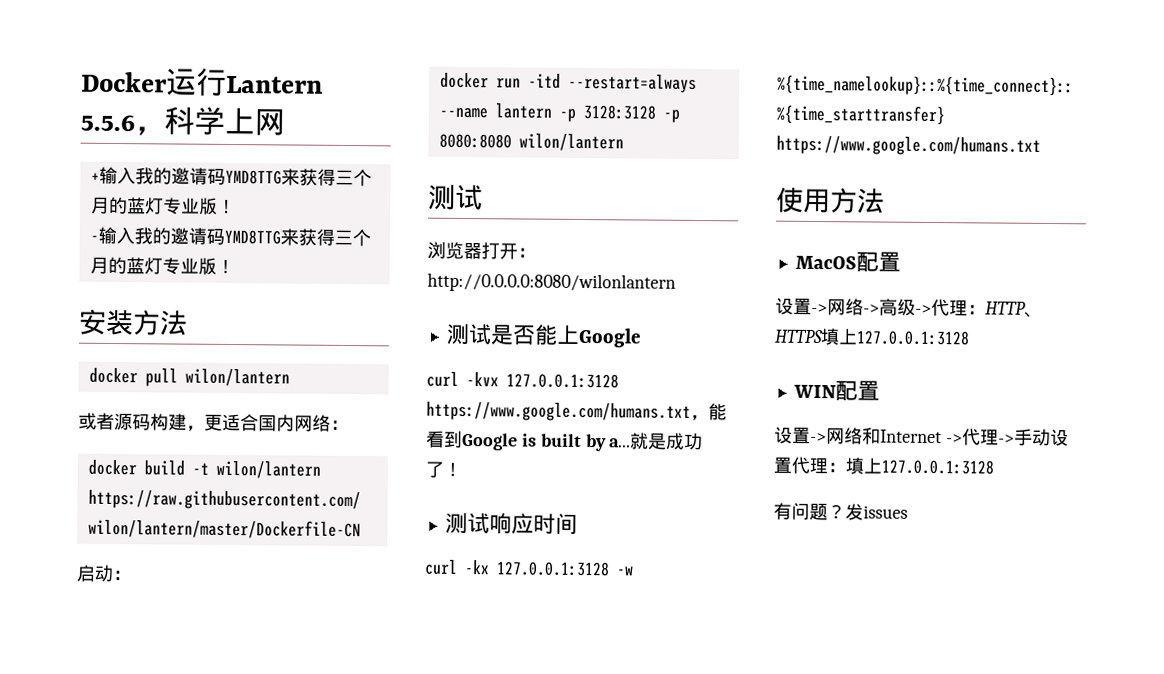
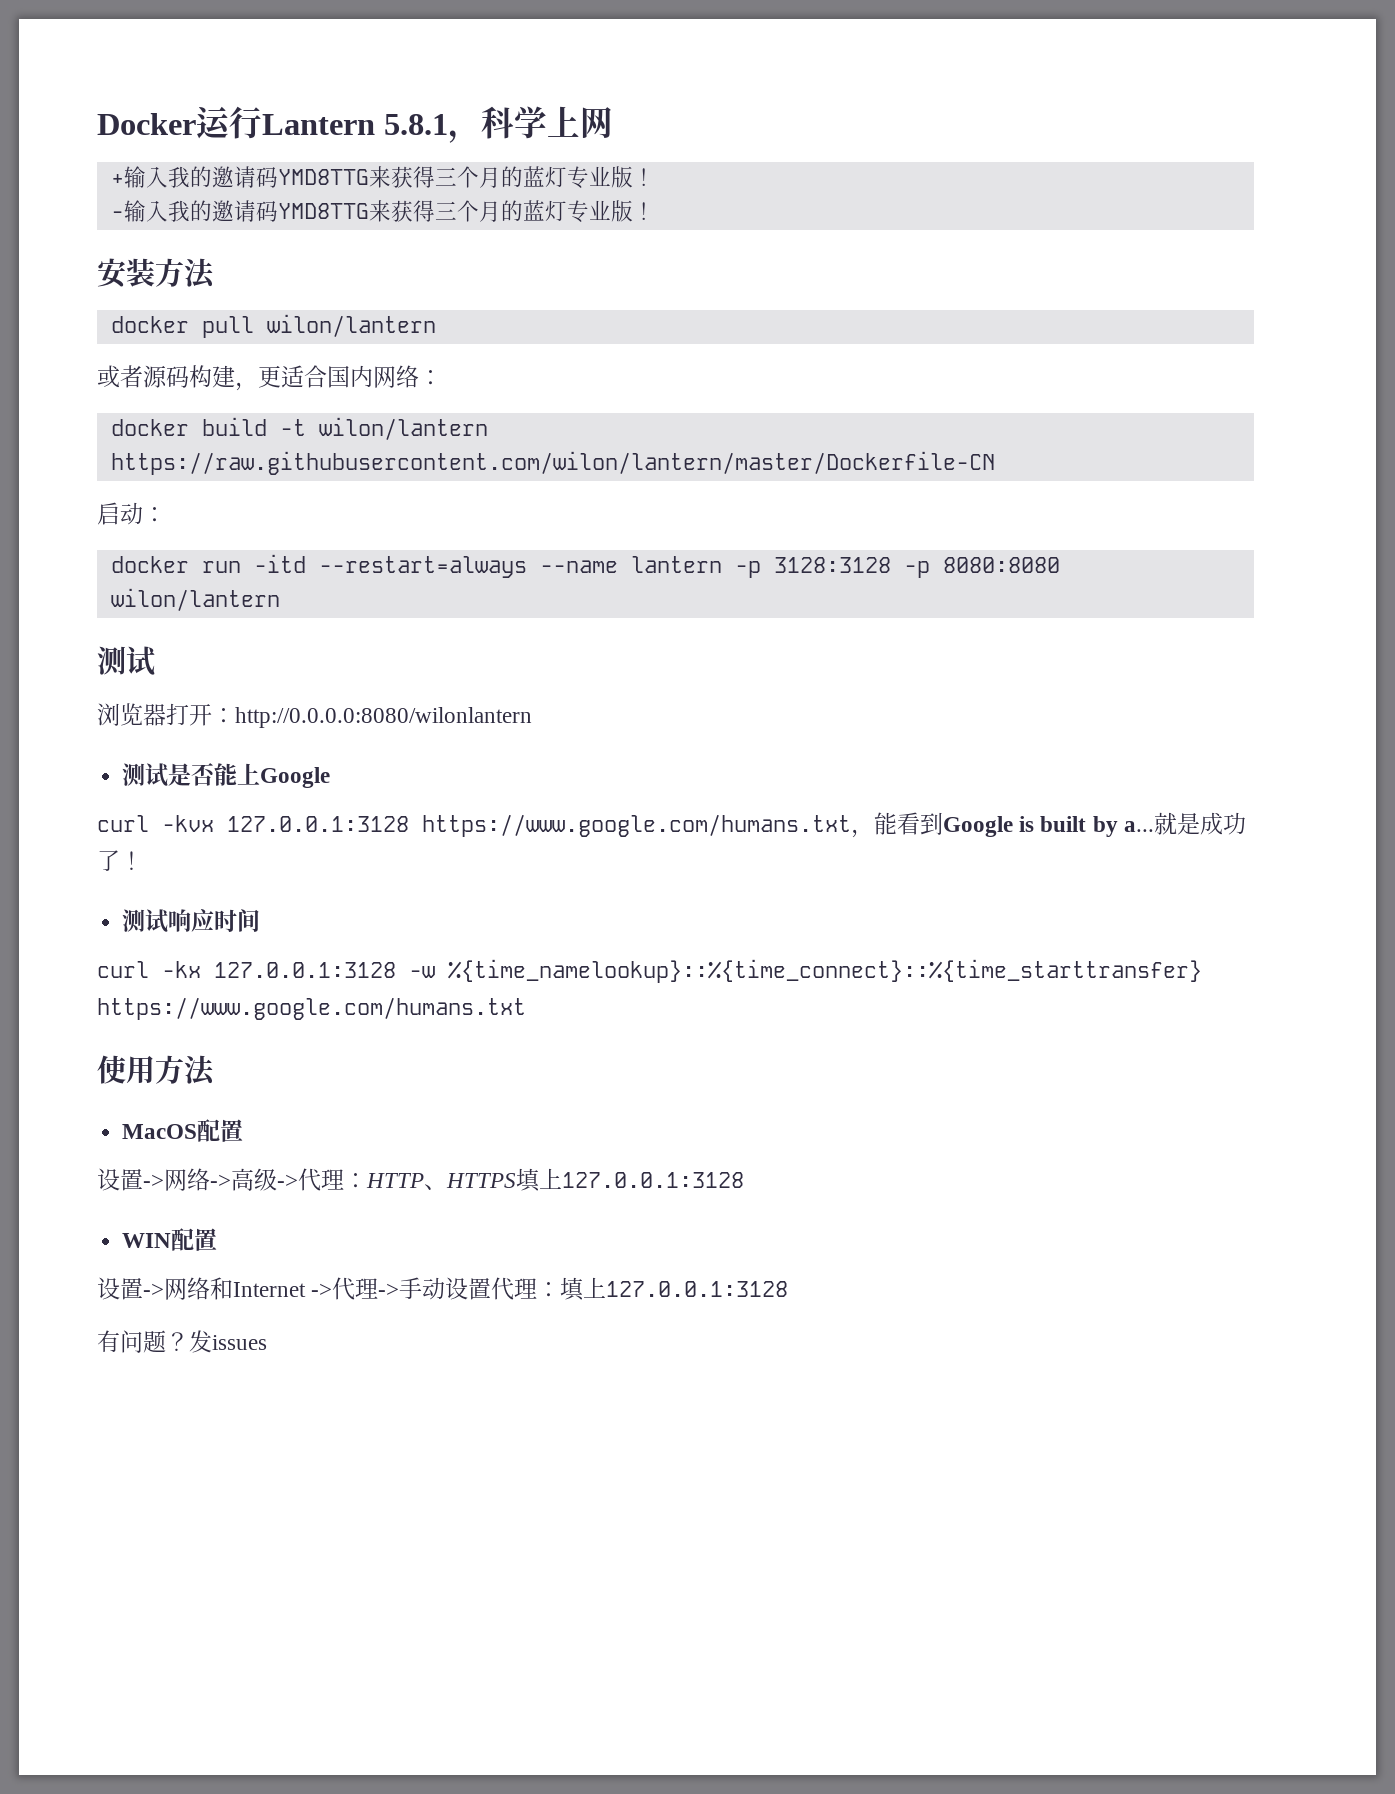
- Docker运行Lantern 5.5.6，科学上网
+ Docker运行Lantern 5.8.1，科学上网

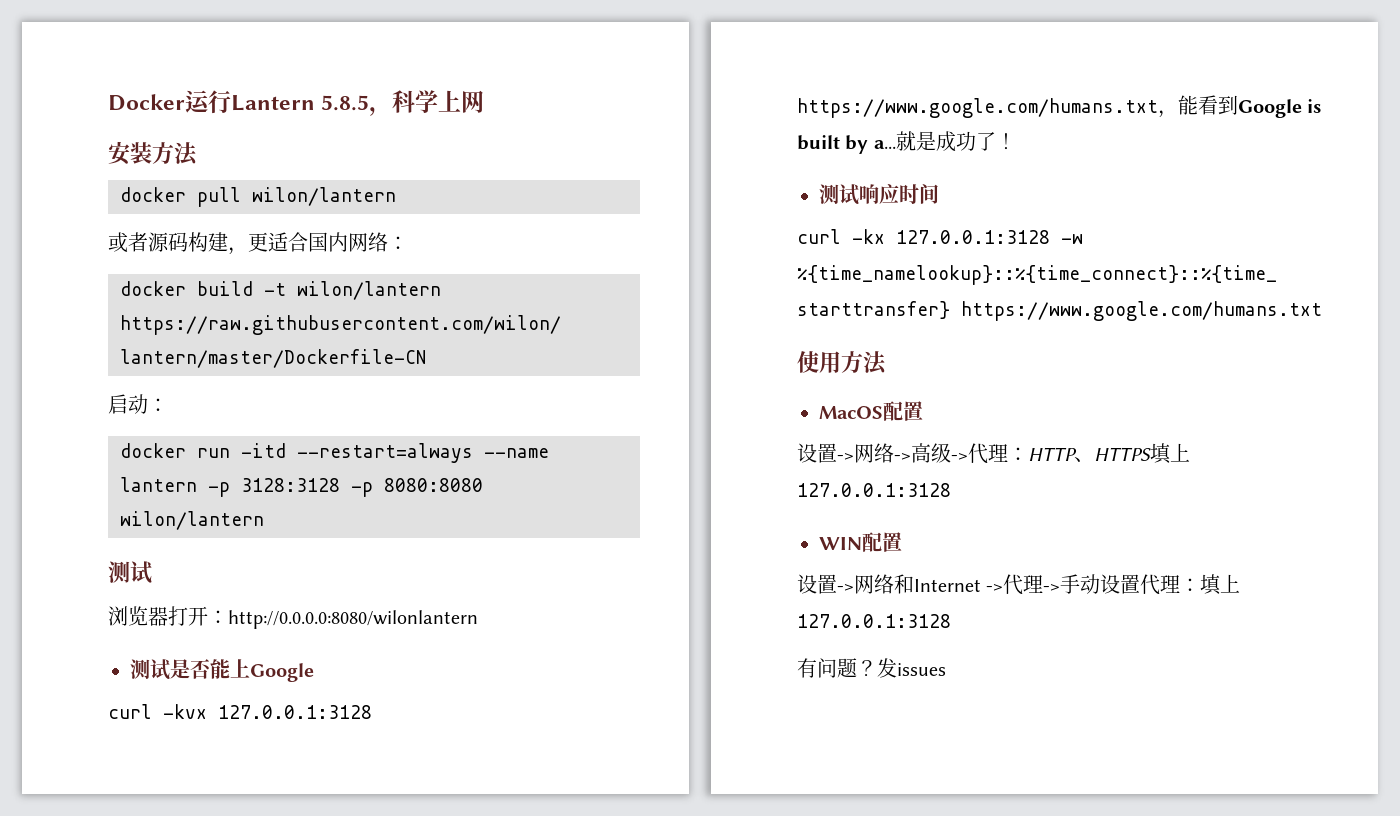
- Docker运行Lantern 5.8.1，科学上网
+ Docker运行Lantern 5.8.5，科学上网
- +输入我的邀请码YMD8TTG来获得三个月的蓝灯专业版！
- -输入我的邀请码YMD8TTG来获得三个月的蓝灯专业版！

